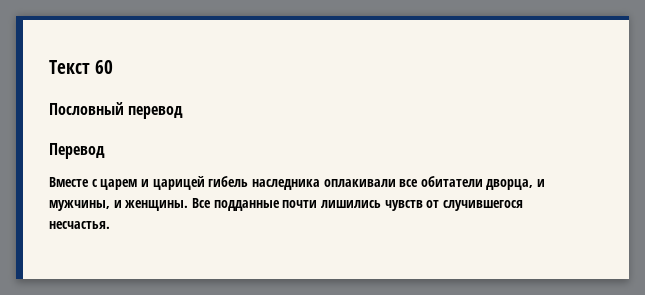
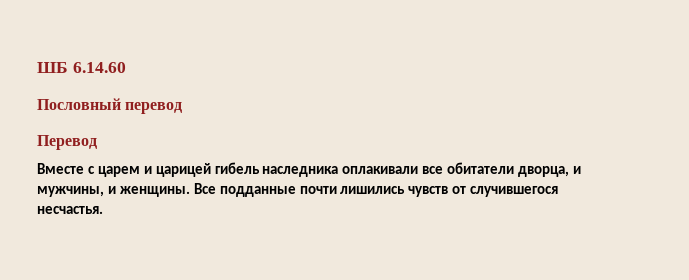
- Текст 60
+ ШБ 6.14.60

